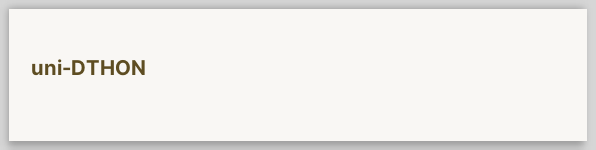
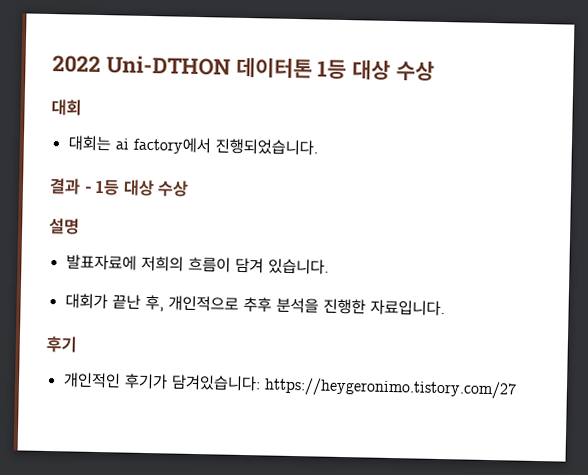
- uni-DTHON
+ 2022 Uni-DTHON 데이터톤 1등 대상 수상
+ 대회
+ 대회는 ai factory에서 진행되었습니다.
+ 결과 - 1등 대상 수상
+ 설명
+ 발표자료에 저희의 흐름이 담겨 있습니다.
+ 대회가 끝난 후, 개인적으로 추후 분석을 진행한 자료입니다.
+ 후기
+ 개인적인 후기가 담겨있습니다: https://heygeronimo.tistory.com/27

